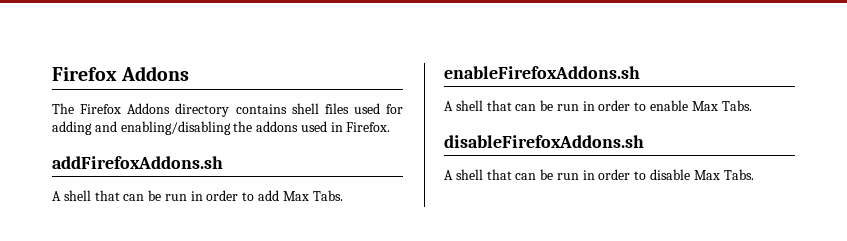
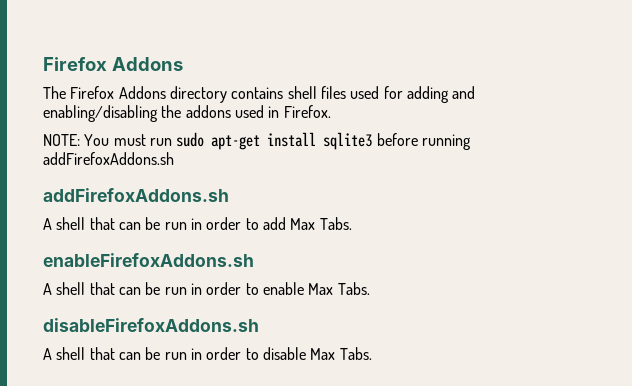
+ NOTE: You must run sudo apt-get install sqlite3 before running addFirefoxAddons.sh

